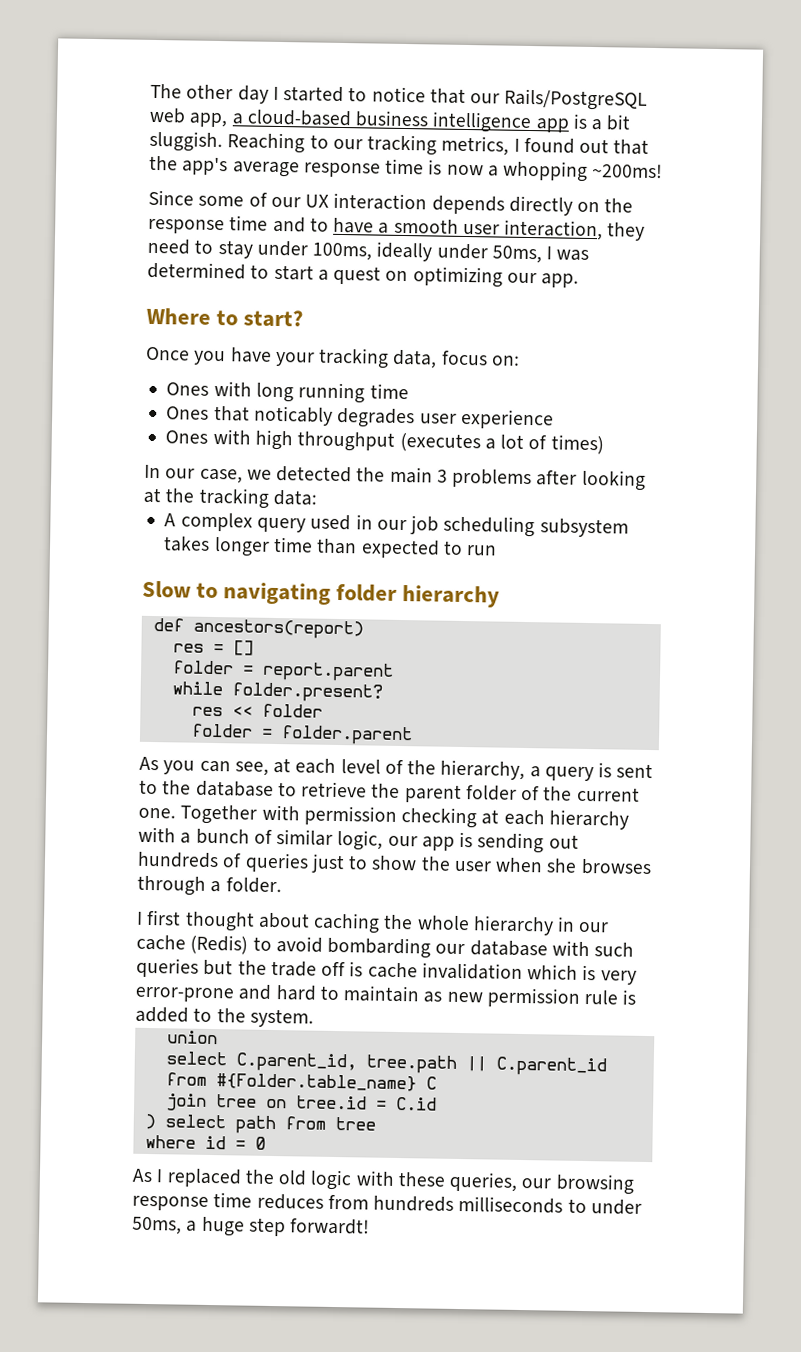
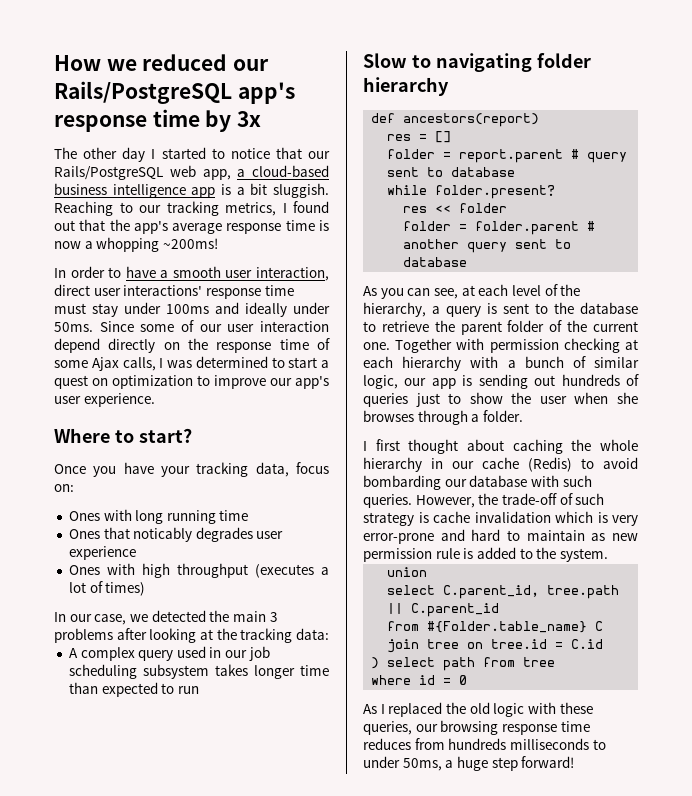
+ How we reduced our Rails/PostgreSQL app's response time by 3x
- Since some of our UX interaction depends directly on the response time and to have a smooth user interaction, they need to stay under 100ms, ideally under 50ms, I was determined to start a quest on optimizing our app.
+ In order to have a smooth user interaction, direct user interactions' response time must stay under 100ms and ideally under 50ms. Since some of our user interaction depend directly on the response time of some Ajax calls, I was determined to start a quest on optimization to improve our app's user experience.
- folder = report.parent
+ folder = report.parent # query sent to database
- folder = folder.parent
+ folder = folder.parent # another query sent to database
- I first thought about caching the whole hierarchy in our cache (Redis) to avoid bombarding our database with such queries but the trade off is cache invalidation which is very error-prone and hard to maintain as new permission rule is added to the system.
+ I first thought about caching the whole hierarchy in our cache (Redis) to avoid bombarding our database with such queries. However, the trade-off of such strategy is cache invalidation which is very error-prone and hard to maintain as new permission rule is added to the system.
- As I replaced the old logic with these queries, our browsing response time reduces from hundreds milliseconds to under 50ms, a huge step forwardt!
+ As I replaced the old logic with these queries, our browsing response time reduces from hundreds milliseconds to under 50ms, a huge step forward!

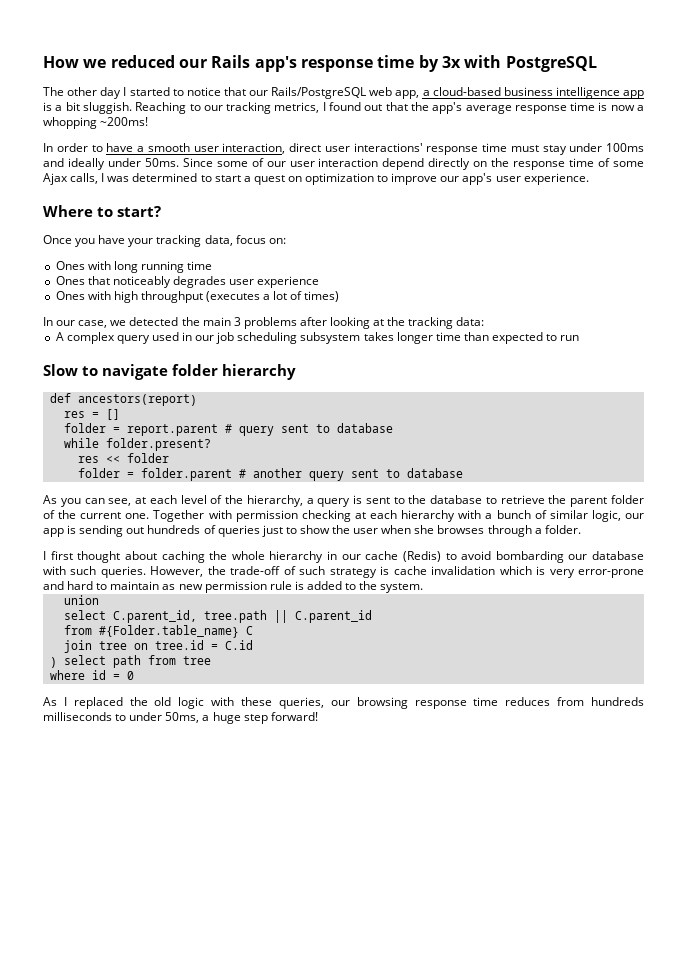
- How we reduced our Rails/PostgreSQL app's response time by 3x
+ How we reduced our Rails app's response time by 3x with PostgreSQL
- Ones that noticably degrades user experience
+ Ones that noticeably degrades user experience
- Slow to navigating folder hierarchy
+ Slow to navigate folder hierarchy

